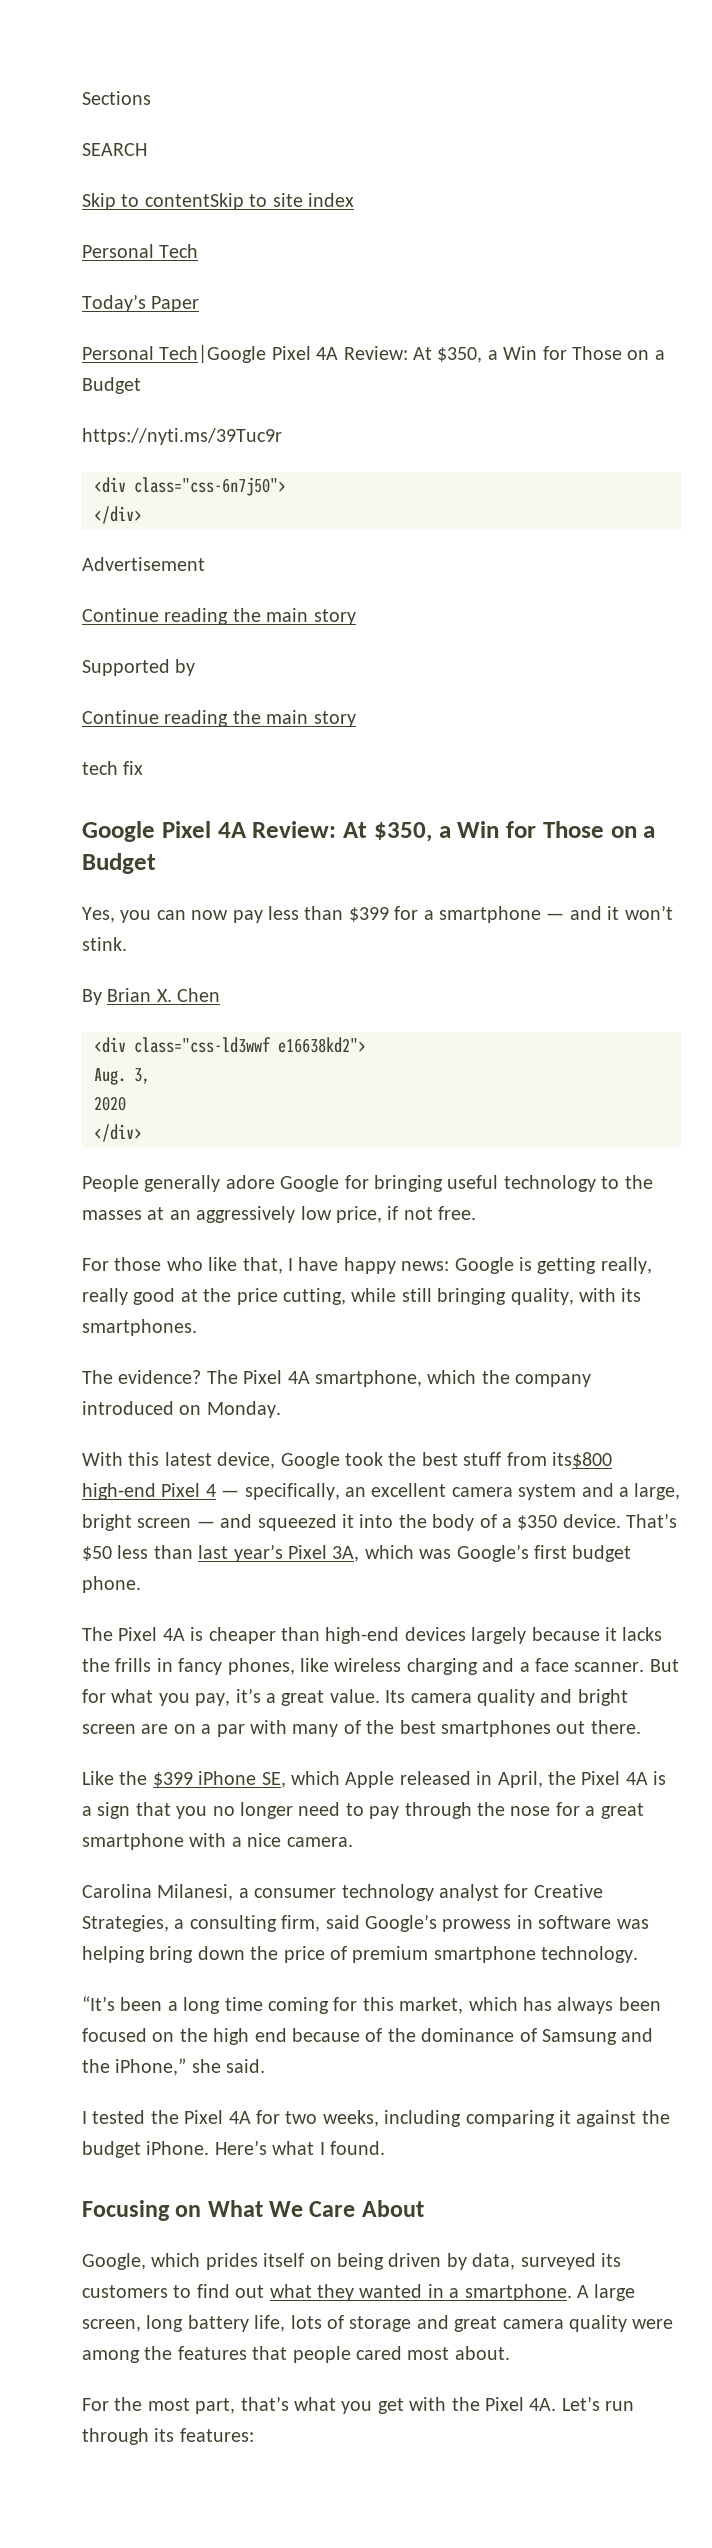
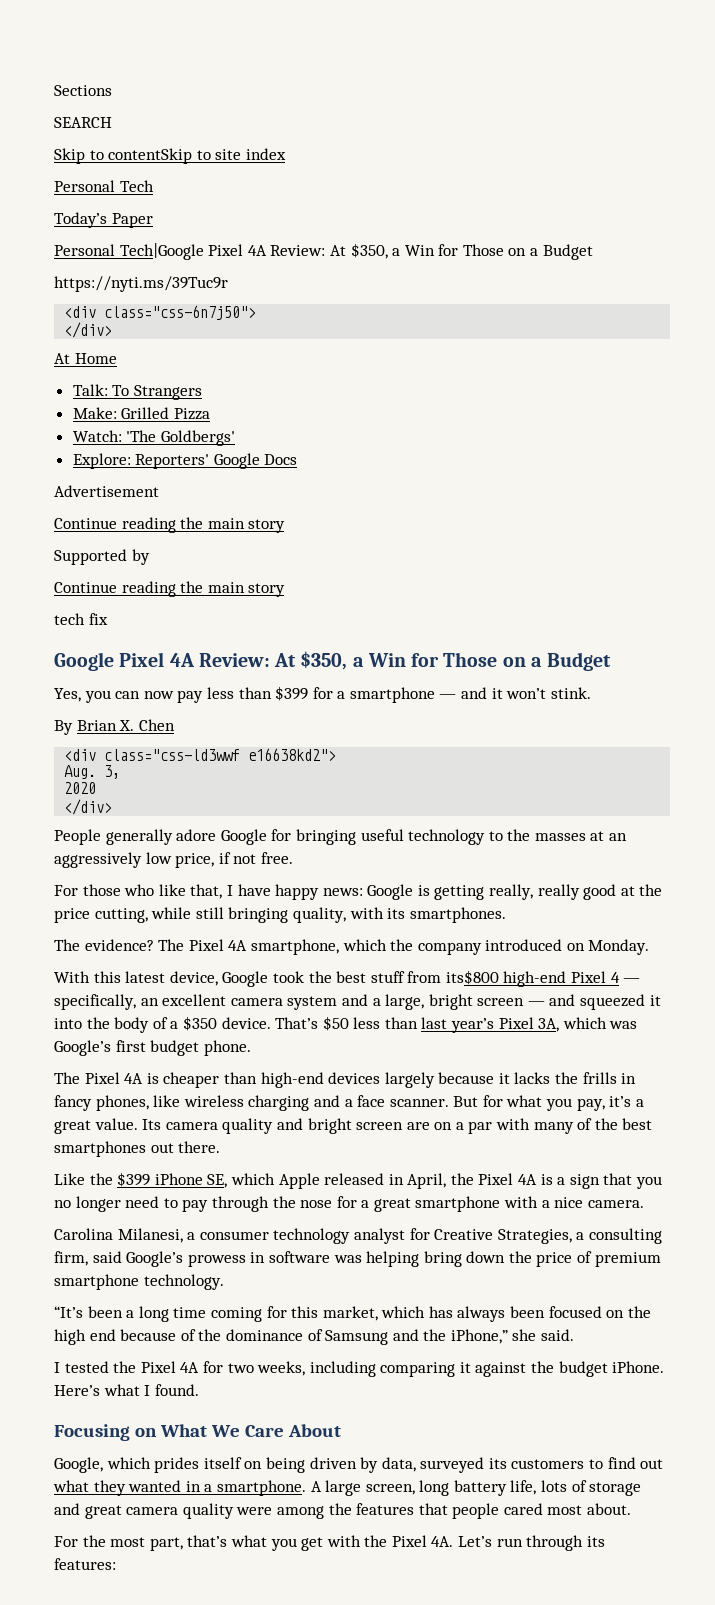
+ At Home
+ Talk: To Strangers
+ Make: Grilled Pizza
+ Watch: 'The Goldbergs'
+ Explore: Reporters' Google Docs

